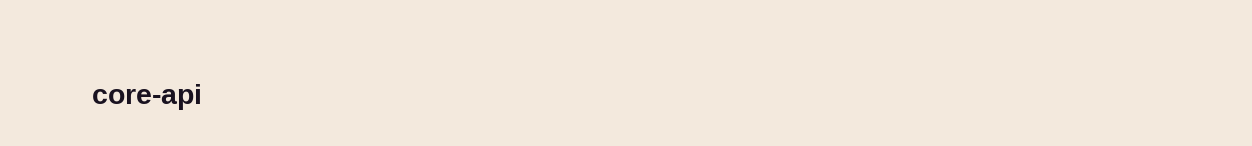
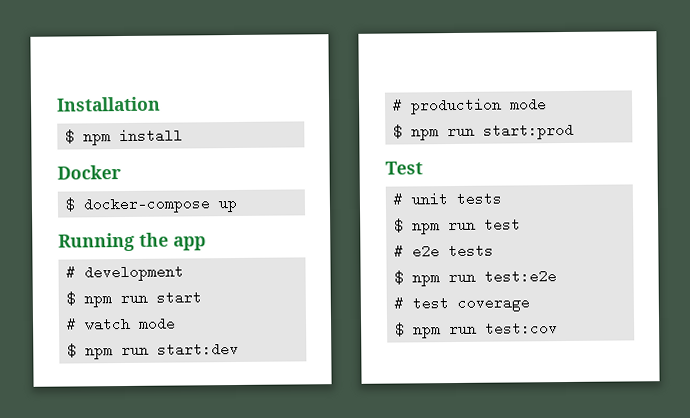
- core-api
+ Installation
+ $ npm install
+ Docker
+ $ docker-compose up
+ Running the app
+ # development
+ $ npm run start
+ # watch mode
+ $ npm run start:dev
+ # production mode
+ $ npm run start:prod
+ Test
+ # unit tests
+ $ npm run test
+ # e2e tests
+ $ npm run test:e2e
+ # test coverage
+ $ npm run test:cov

